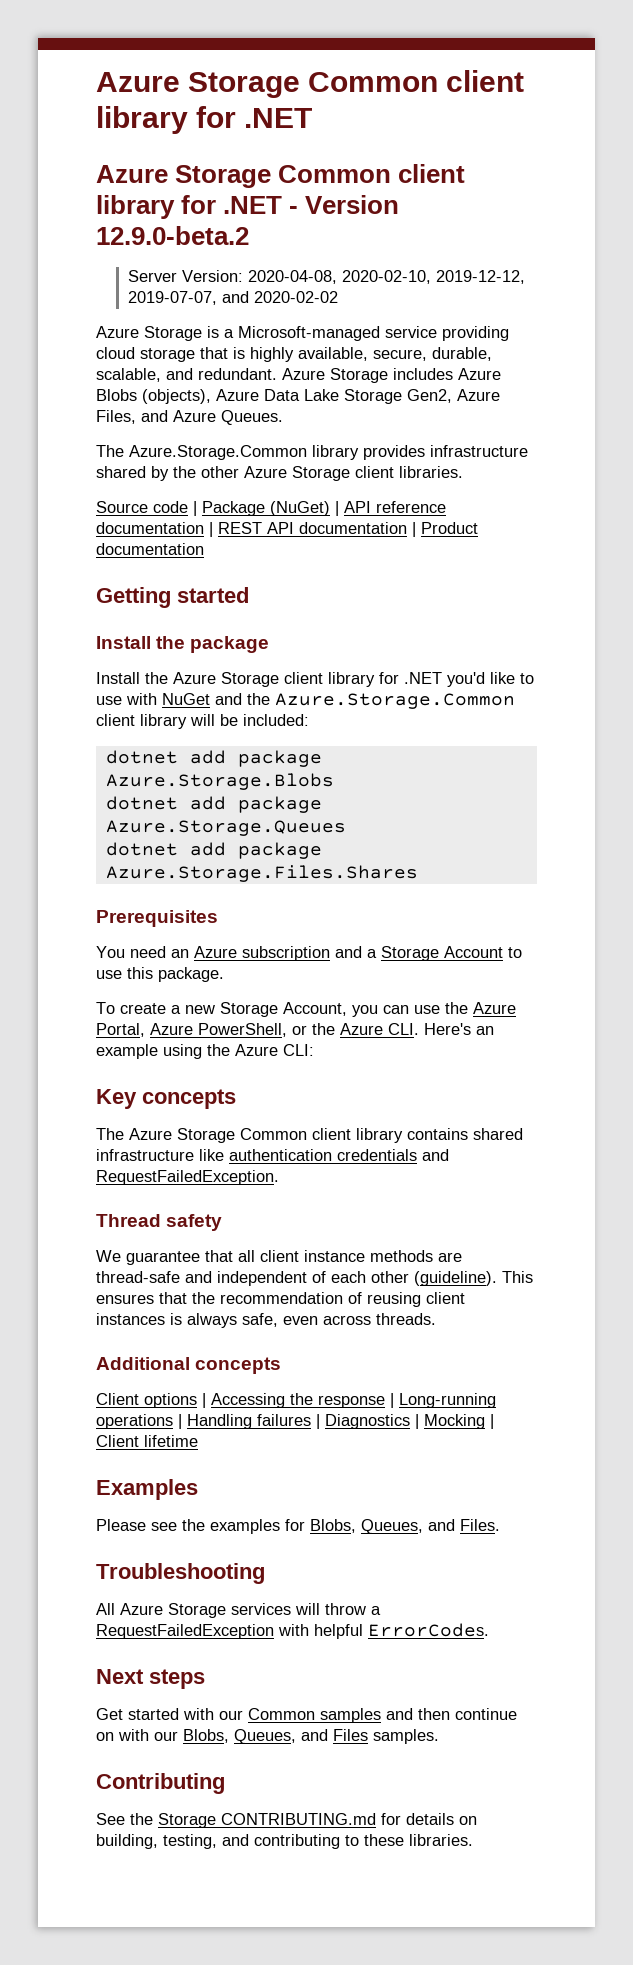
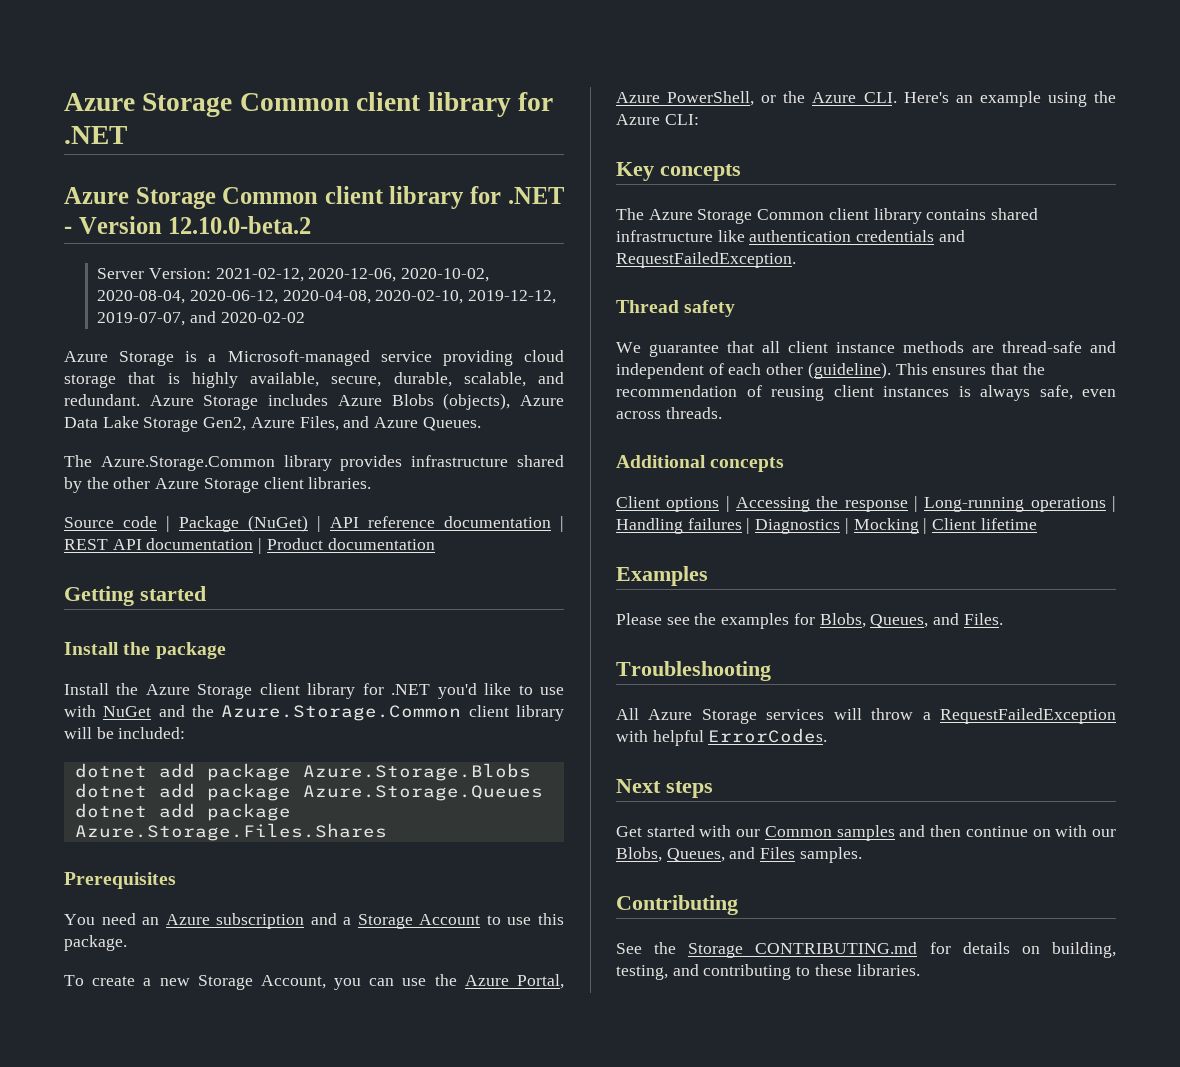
- Azure Storage Common client library for .NET - Version 12.9.0-beta.2
+ Azure Storage Common client library for .NET - Version 12.10.0-beta.2
- Server Version: 2020-04-08, 2020-02-10, 2019-12-12, 2019-07-07, and 2020-02-02
+ Server Version: 2021-02-12, 2020-12-06, 2020-10-02, 2020-08-04, 2020-06-12, 2020-04-08, 2020-02-10, 2019-12-12, 2019-07-07, and 2020-02-02

